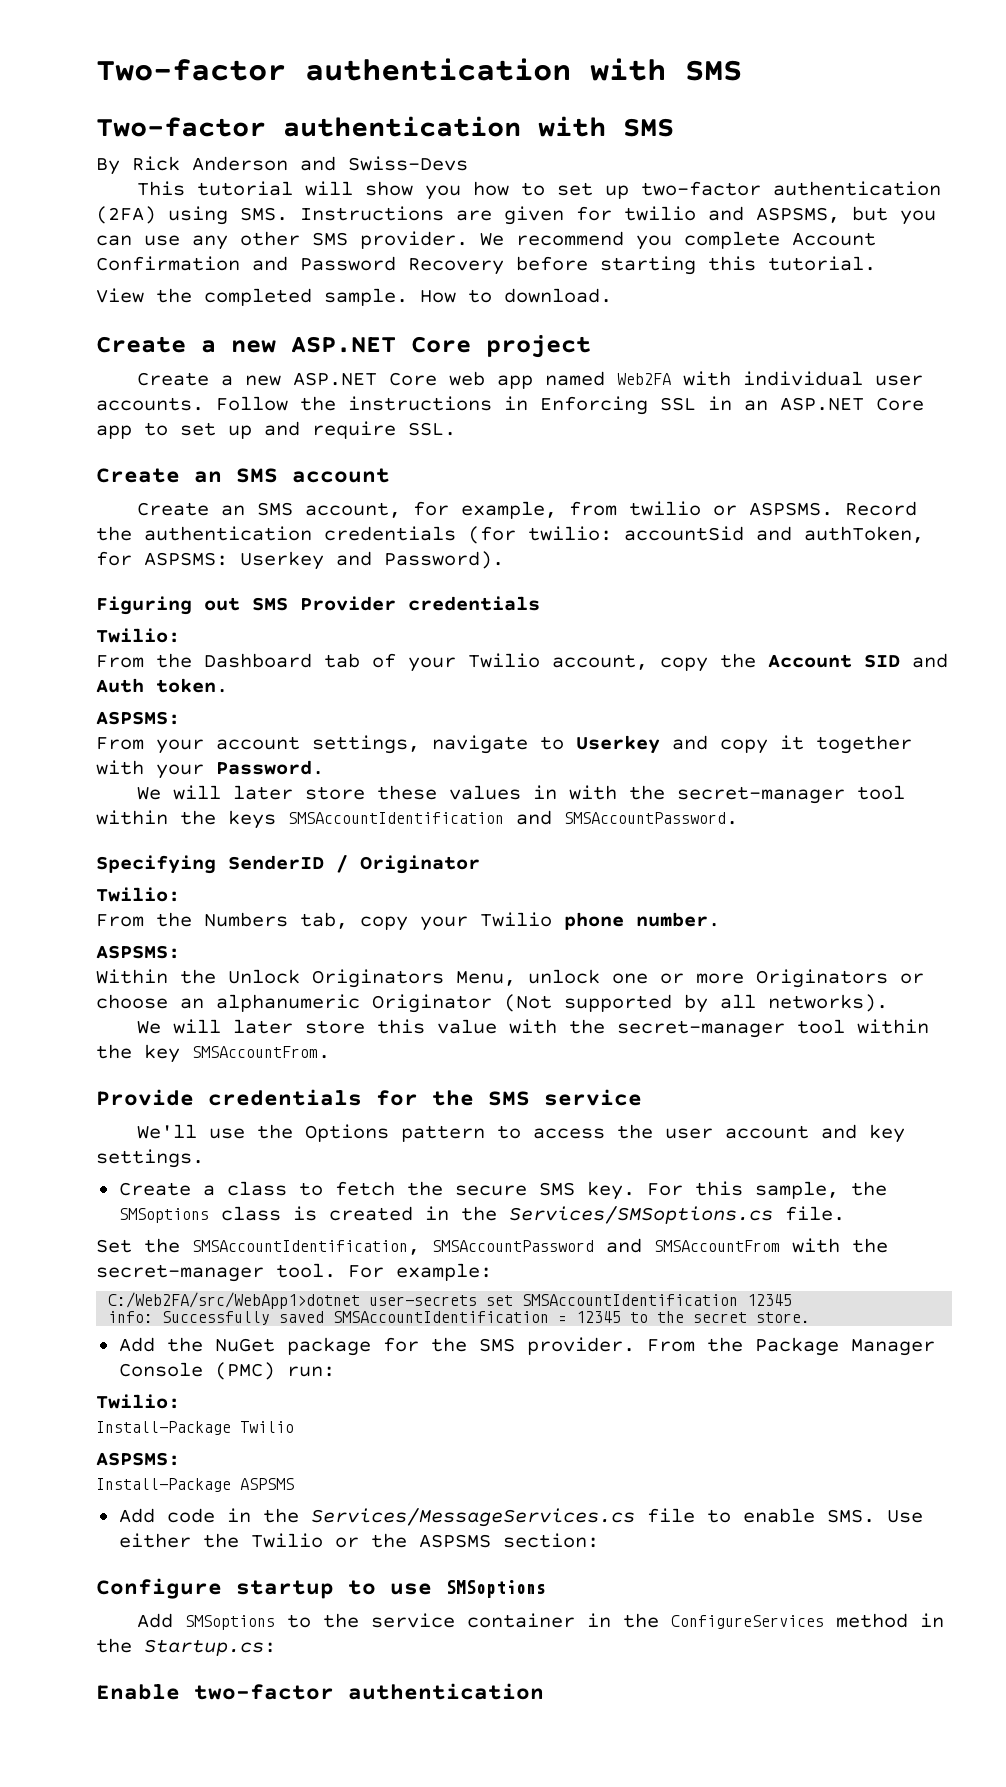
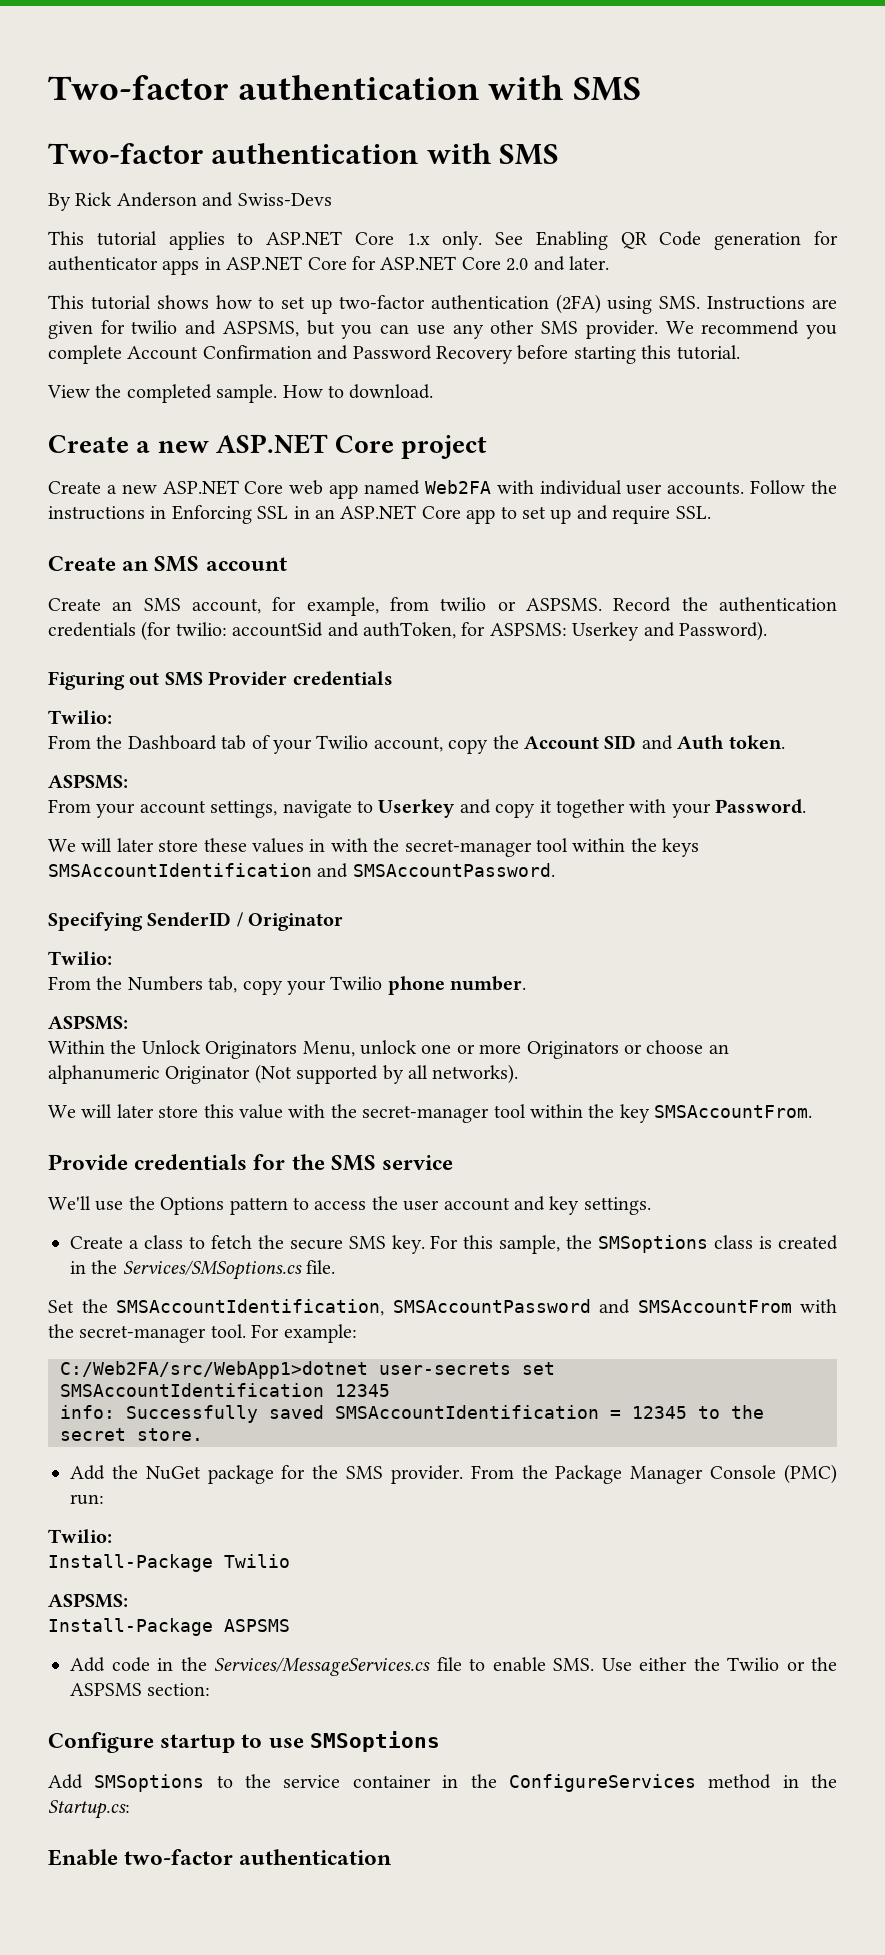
- This tutorial will show you how to set up two-factor authentication (2FA) using SMS. Instructions are given for twilio and ASPSMS, but you can use any other SMS provider.
+ This tutorial applies to ASP.NET Core 1.x only. See Enabling QR Code generation for authenticator apps in ASP.NET Core for ASP.NET Core 2.0 and later.
+ This tutorial shows how to set up two-factor authentication (2FA) using SMS. Instructions are given for twilio and ASPSMS, but you can use any other SMS provider.

